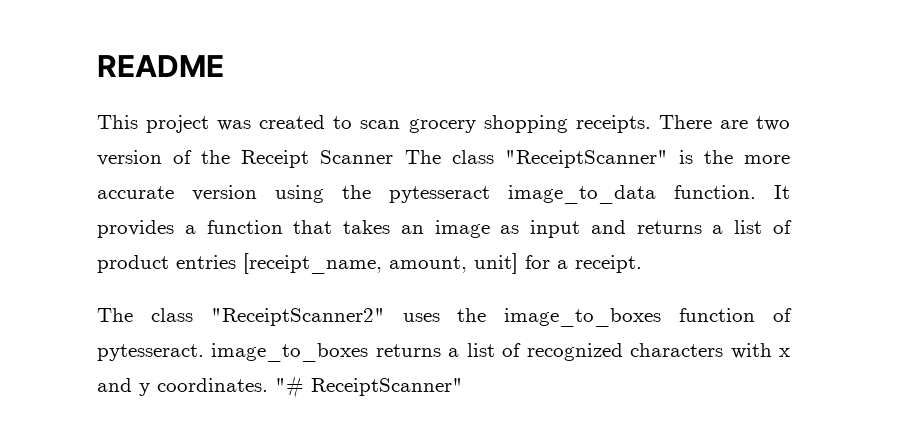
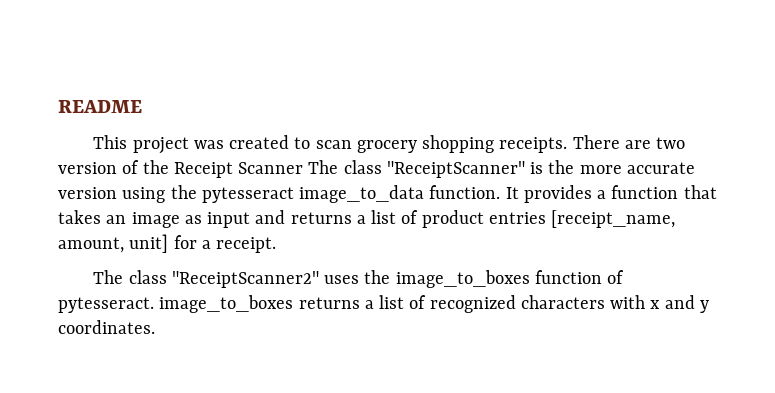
- "# ReceiptScanner"

